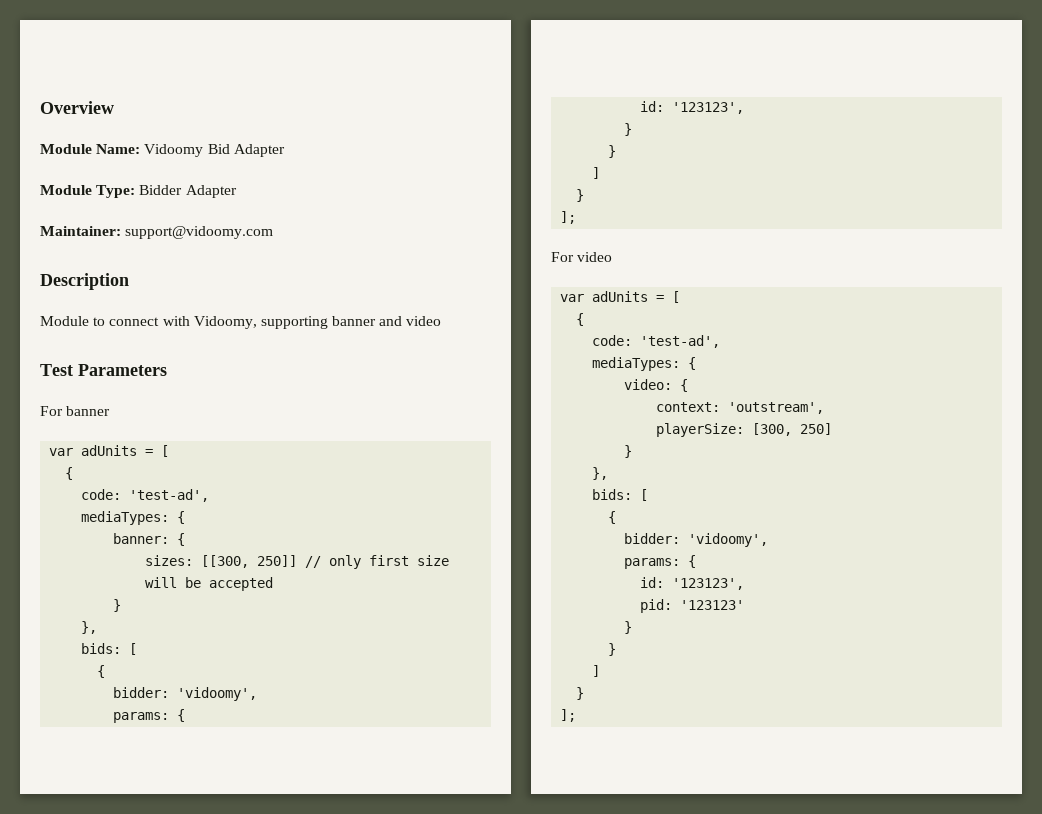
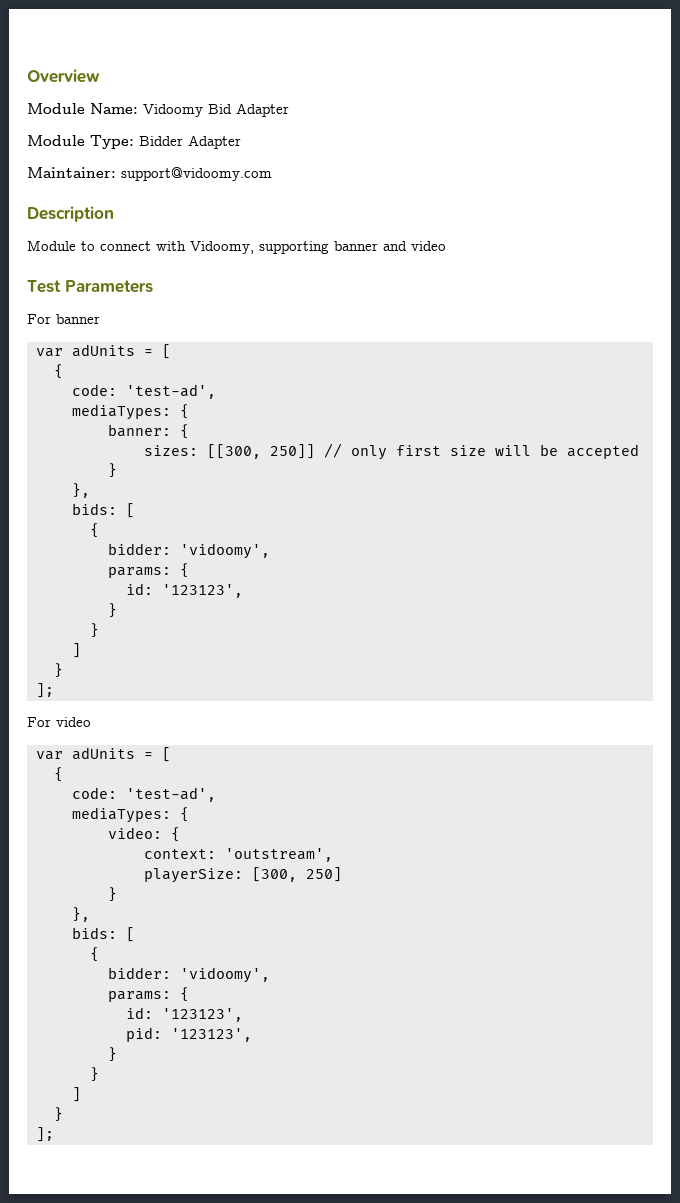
- pid: '123123'
+ pid: '123123',

